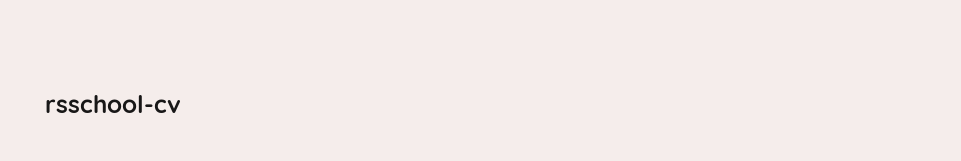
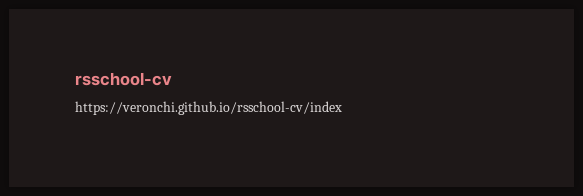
+ https://veronchi.github.io/rsschool-cv/index

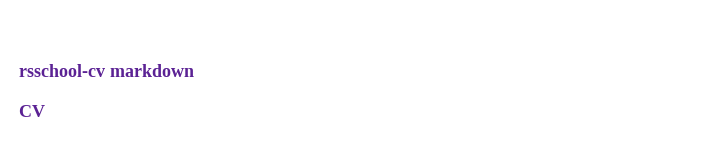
- rsschool-cv
- https://veronchi.github.io/rsschool-cv/index
+ rsschool-cv markdown
+ CV

